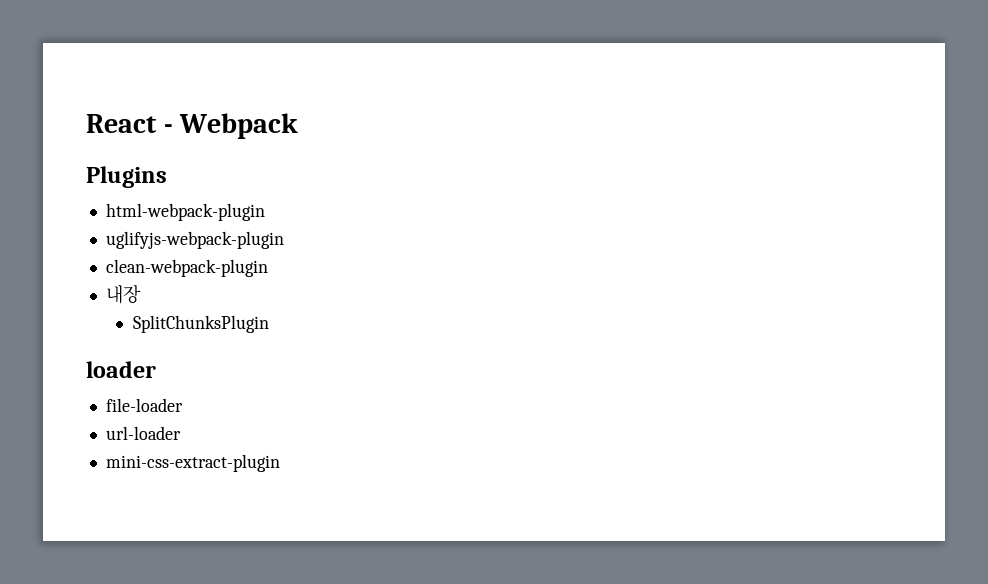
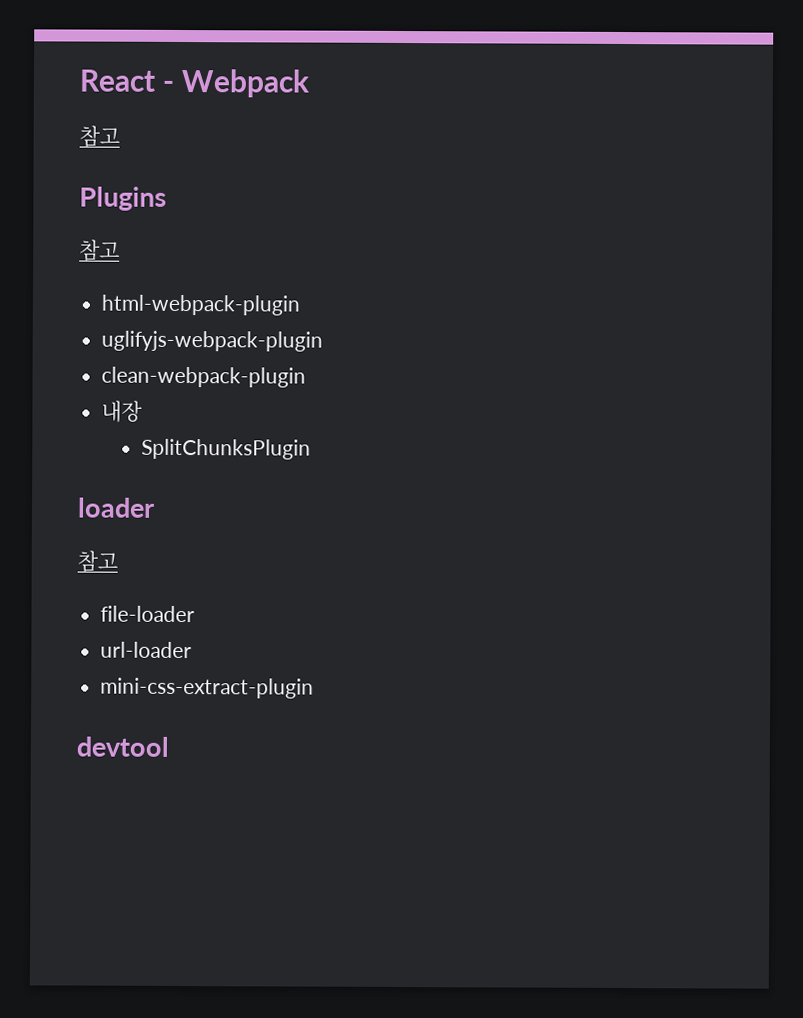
  React - Webpack
+ 참고
  Plugins
+ 참고
  loader
+ 참고
+ devtool

